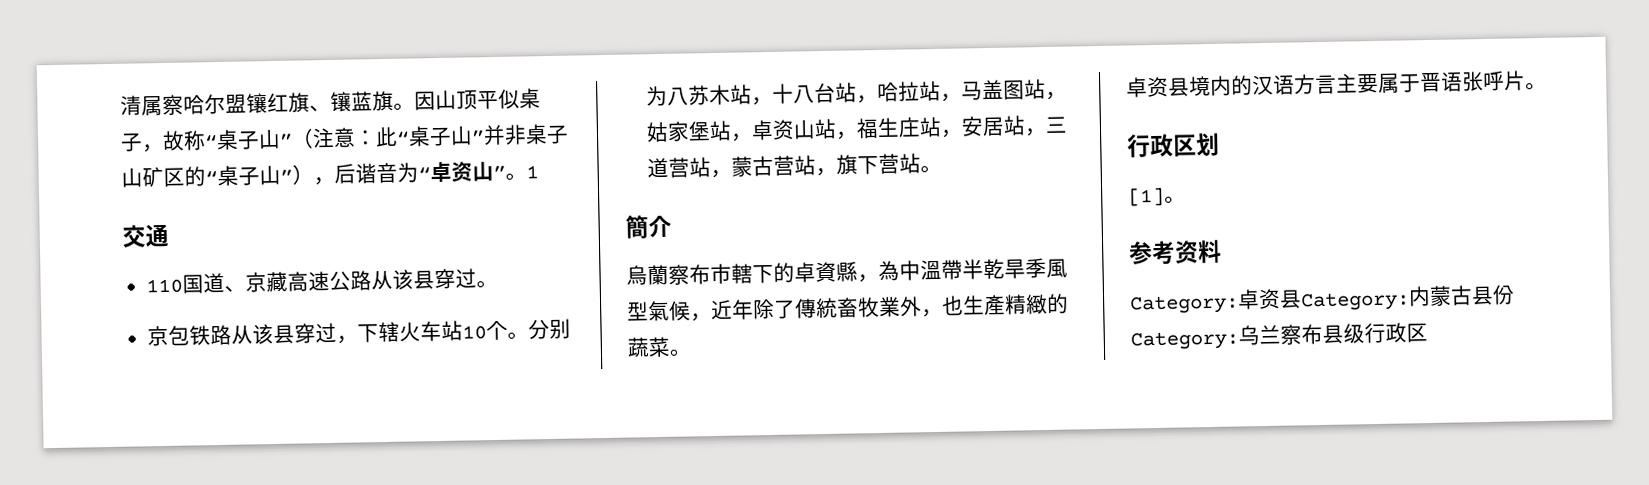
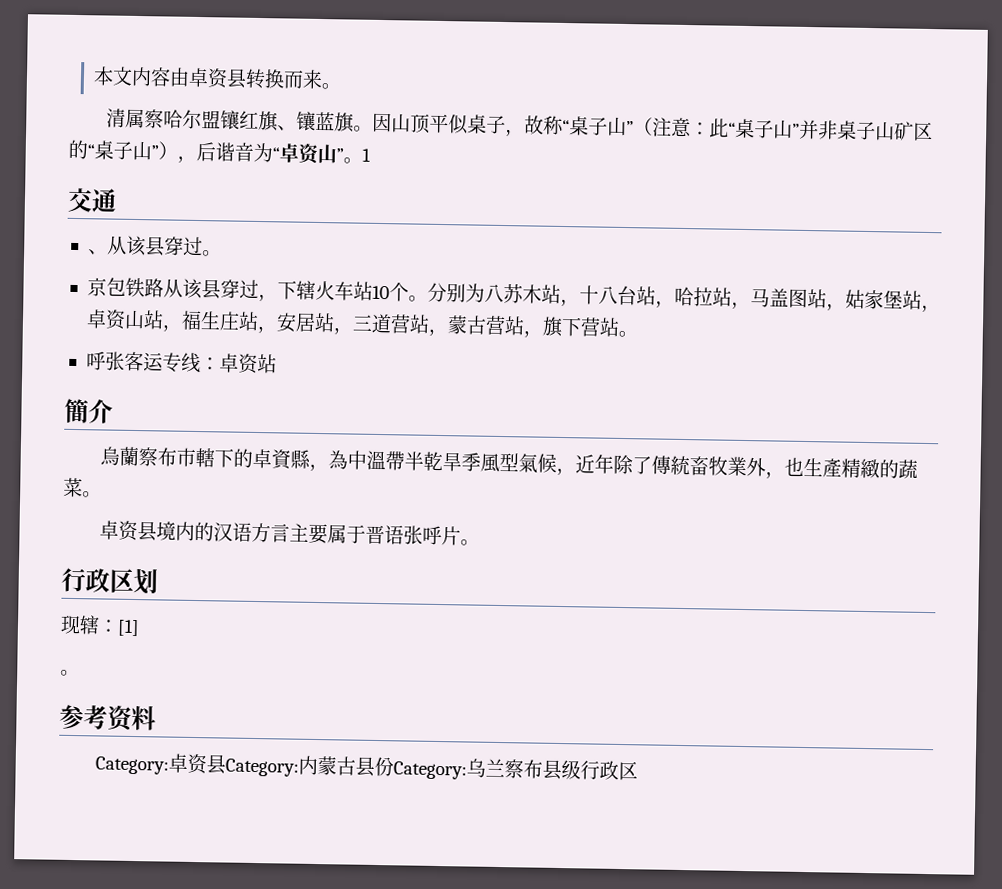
+ 本文内容由卓资县转换而来。
- 110国道、京藏高速公路从该县穿过。
+ 、从该县穿过。
+ 呼张客运专线：卓资站
- [1]。
+ 现辖：[1]
+ 。

